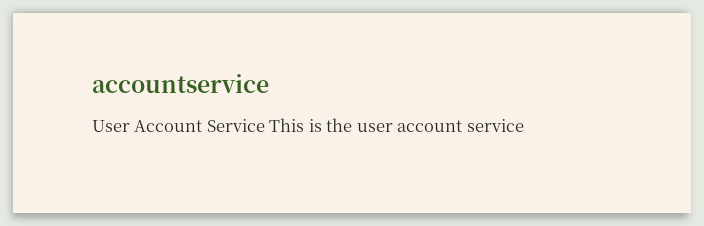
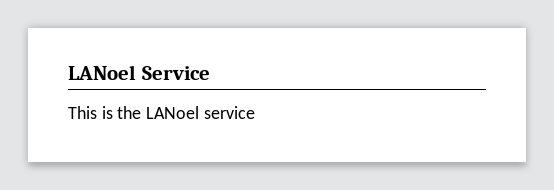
- accountservice
- User Account Service This is the user account service
+ LANoel Service
+ This is the LANoel service

